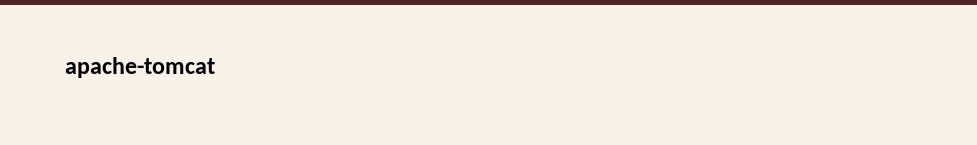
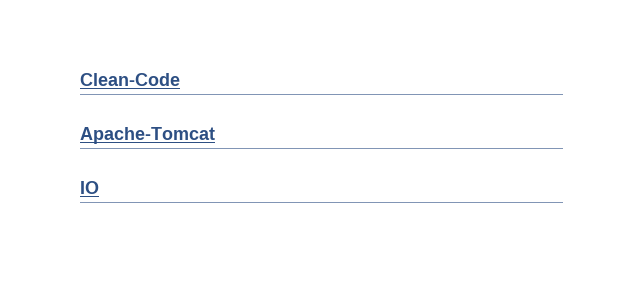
- apache-tomcat
+ Clean-Code
+ Apache-Tomcat
+ IO

